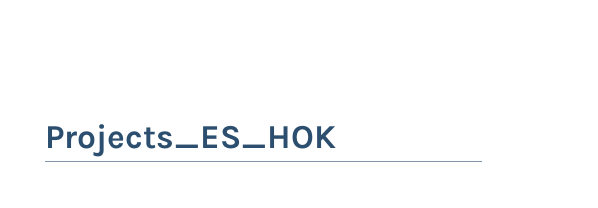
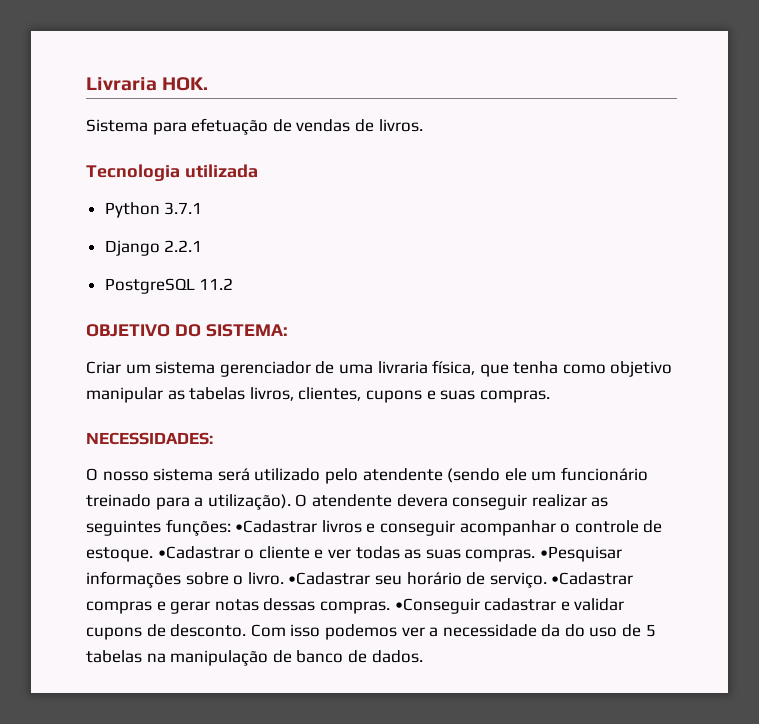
- Projects_ES_HOK
+ Livraria HOK.
+ Sistema para efetuação de vendas de livros.
+ Tecnologia utilizada
+ Python 3.7.1
+ Django 2.2.1
+ PostgreSQL 11.2
+ OBJETIVO DO SISTEMA:
+ Criar um sistema gerenciador de uma livraria física, que tenha como objetivo manipular as tabelas livros, clientes, cupons e suas compras.
+ NECESSIDADES:
+ O nosso sistema será utilizado pelo atendente (sendo ele um funcionário treinado para a utilização). O atendente devera conseguir realizar as seguintes funções: •Cadastrar livros e conseguir acompanhar o controle de estoque. •Cadastrar o cliente e ver todas as suas compras. •Pesquisar informações sobre o livro. •Cadastrar seu horário de serviço. •Cadastrar compras e gerar notas dessas compras. •Conseguir cadastrar e validar cupons de desconto. Com isso podemos ver a necessidade da do uso de 5 tabelas na manipulação de banco de dados.

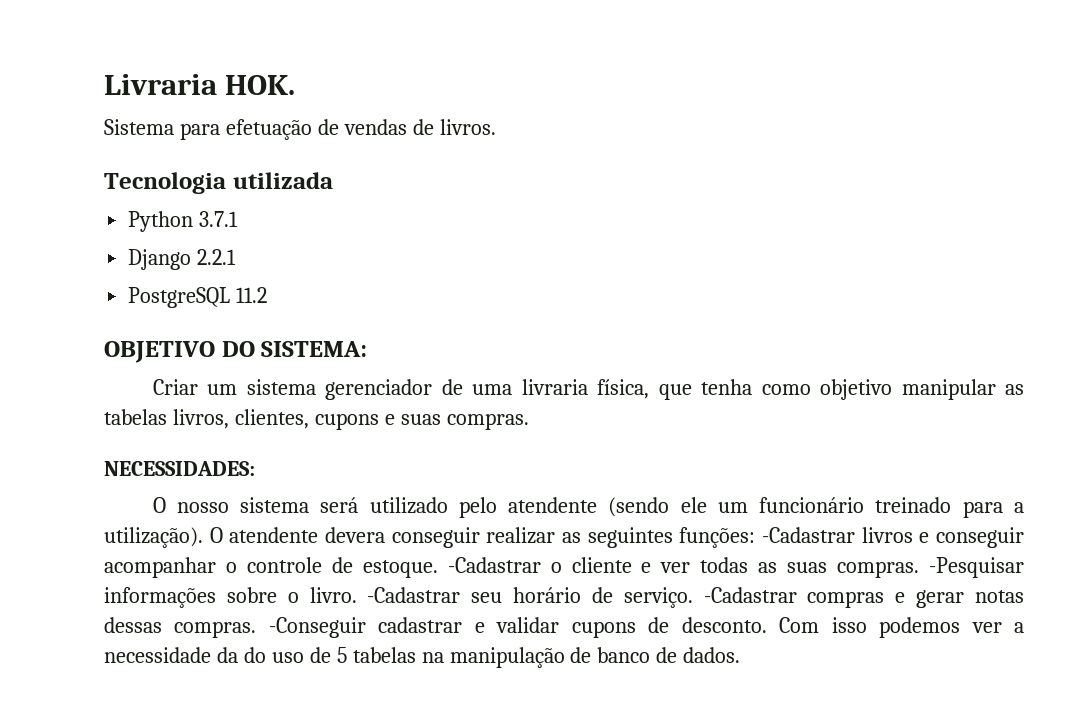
- O atendente devera conseguir realizar as seguintes funções: •Cadastrar livros e conseguir acompanhar o controle de estoque.
+ O atendente devera conseguir realizar as seguintes funções: -Cadastrar livros e conseguir acompanhar o controle de estoque.
- •Cadastrar o cliente e ver todas as suas compras.
+ -Cadastrar o cliente e ver todas as suas compras.
- •Pesquisar informações sobre o livro.
+ -Pesquisar informações sobre o livro.
- •Cadastrar seu horário de serviço.
+ -Cadastrar seu horário de serviço.
- •Cadastrar compras e gerar notas dessas compras.
+ -Cadastrar compras e gerar notas dessas compras.
- •Conseguir cadastrar e validar cupons de desconto.
+ -Conseguir cadastrar e validar cupons de desconto.

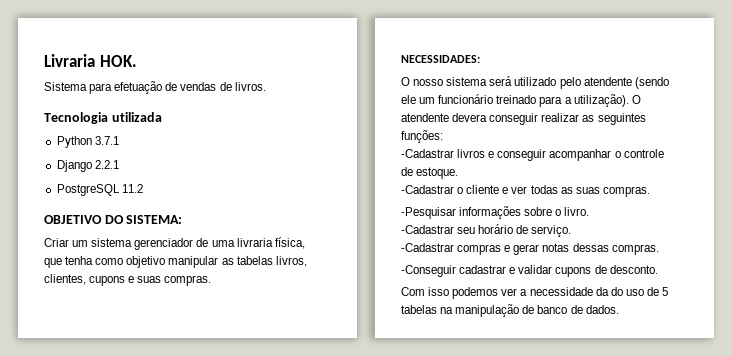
- O atendente devera conseguir realizar as seguintes funções: -Cadastrar livros e conseguir acompanhar o controle de estoque. -Cadastrar o cliente e ver todas as suas compras. -Pesquisar informações sobre o livro. -Cadastrar seu horário de serviço. -Cadastrar compras e gerar notas dessas compras. -Conseguir cadastrar e validar cupons de desconto. Com isso podemos ver a necessidade da do uso de 5 tabelas na manipulação de banco de dados.
+ O atendente devera conseguir realizar as seguintes funções:
+ -Cadastrar livros e conseguir acompanhar o controle de estoque.
+ -Cadastrar o cliente e ver todas as suas compras.
+ -Pesquisar informações sobre o livro.
+ -Cadastrar seu horário de serviço.
+ -Cadastrar compras e gerar notas dessas compras.
+ -Conseguir cadastrar e validar cupons de desconto.
+ Com isso podemos ver a necessidade da do uso de 5 tabelas na manipulação de banco de dados.

